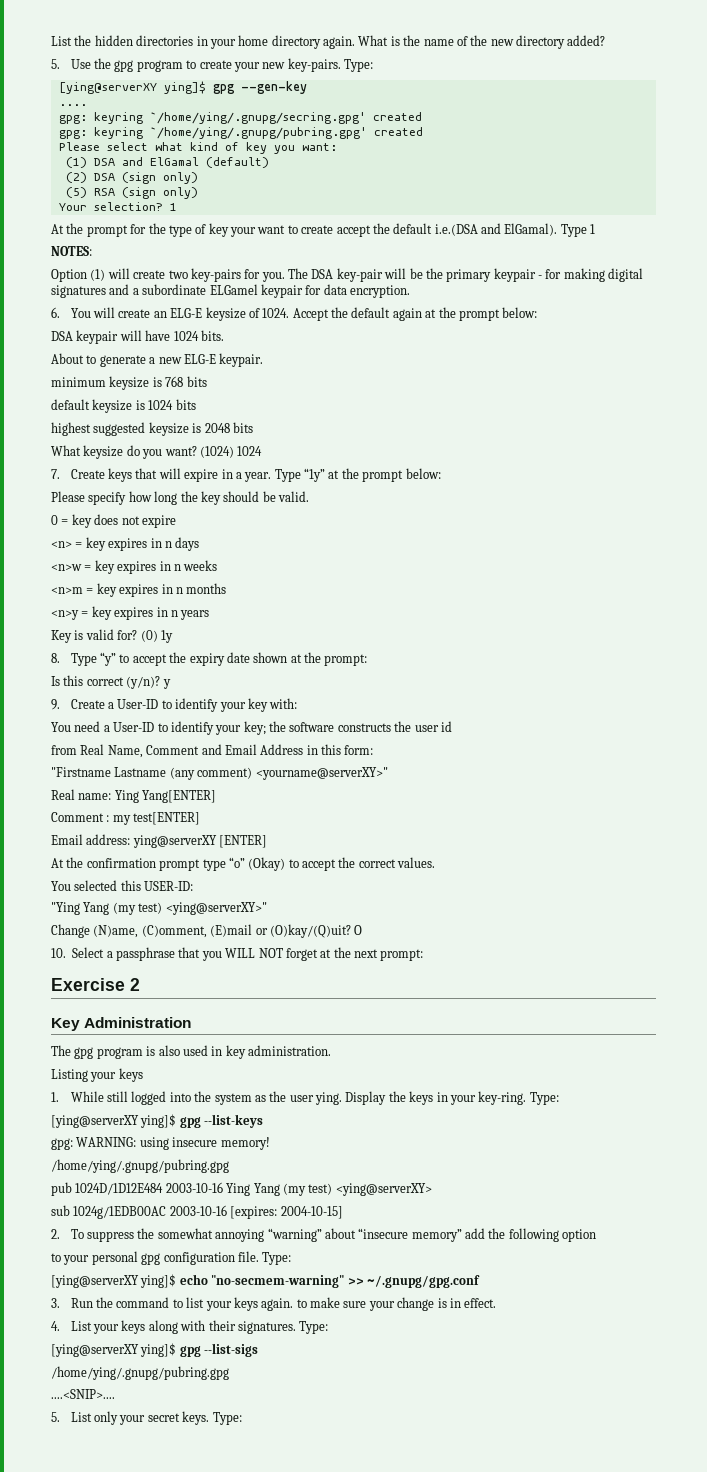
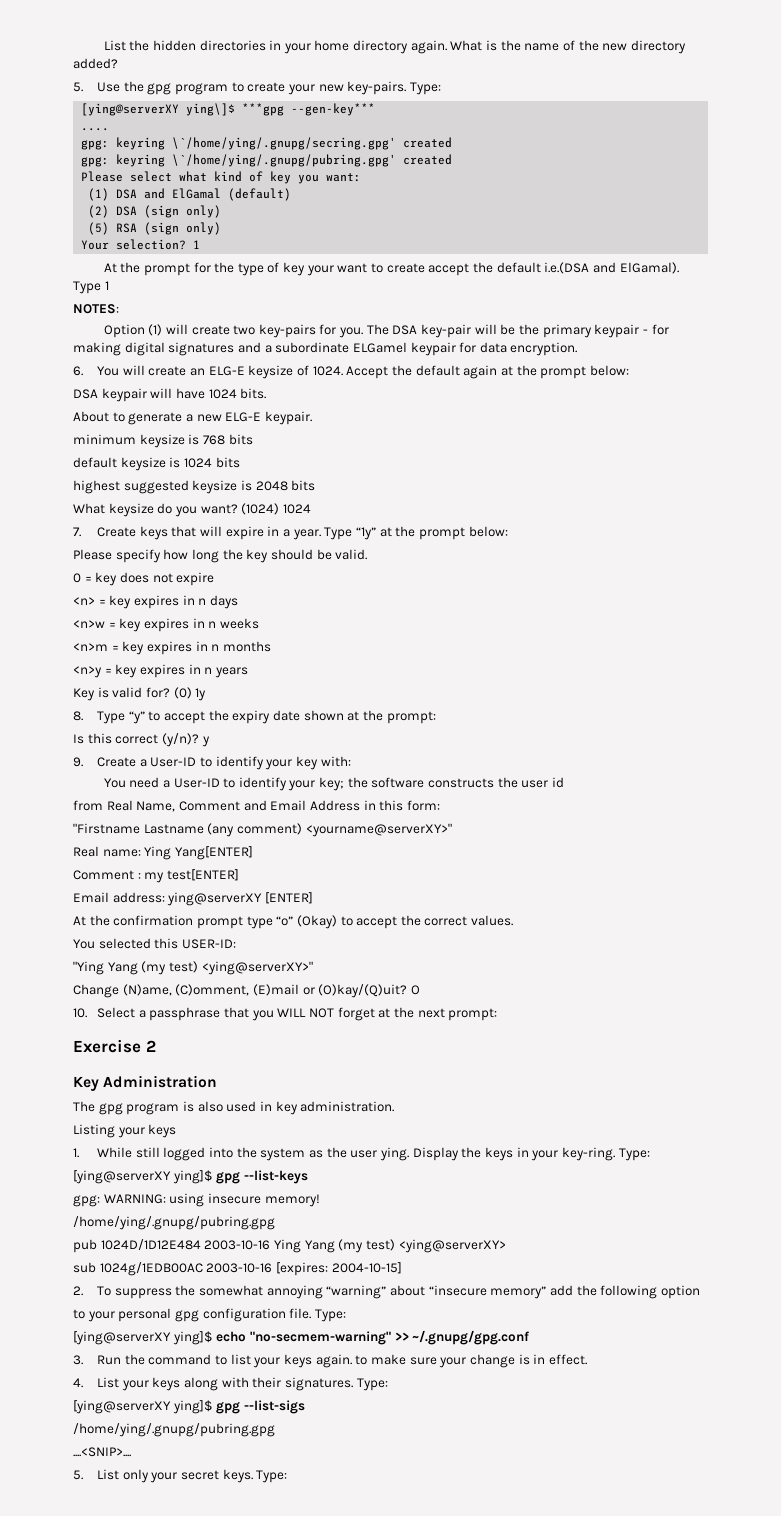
- [ying@serverXY ying]$ gpg --gen-key
+ [ying@serverXY ying\]$ ***gpg --gen-key***
- gpg: keyring `/home/ying/.gnupg/secring.gpg' created
+ gpg: keyring \`/home/ying/.gnupg/secring.gpg' created
- gpg: keyring `/home/ying/.gnupg/pubring.gpg' created
+ gpg: keyring \`/home/ying/.gnupg/pubring.gpg' created

